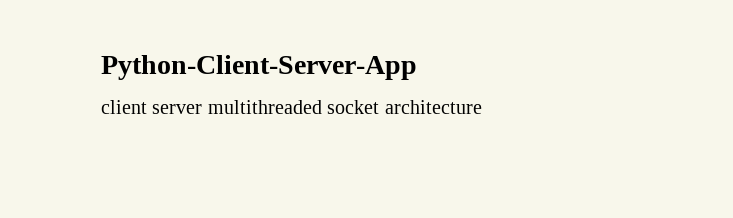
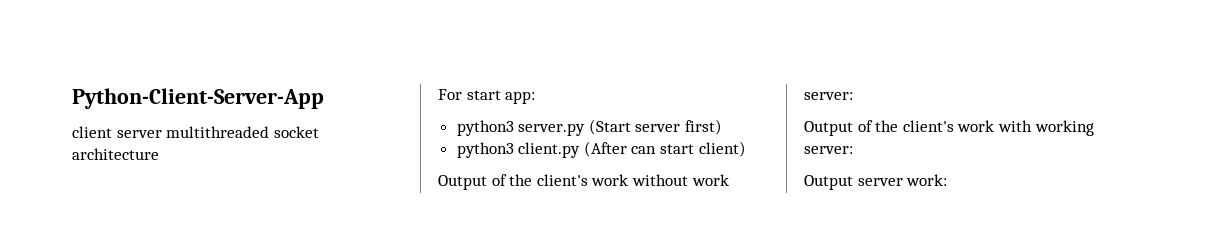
+ For start app:
+ python3 server.py (Start server first)
+ python3 client.py (After can start client)
+ Output of the client's work without work server:
+ Output of the client's work with working server:
+ Output server work:

